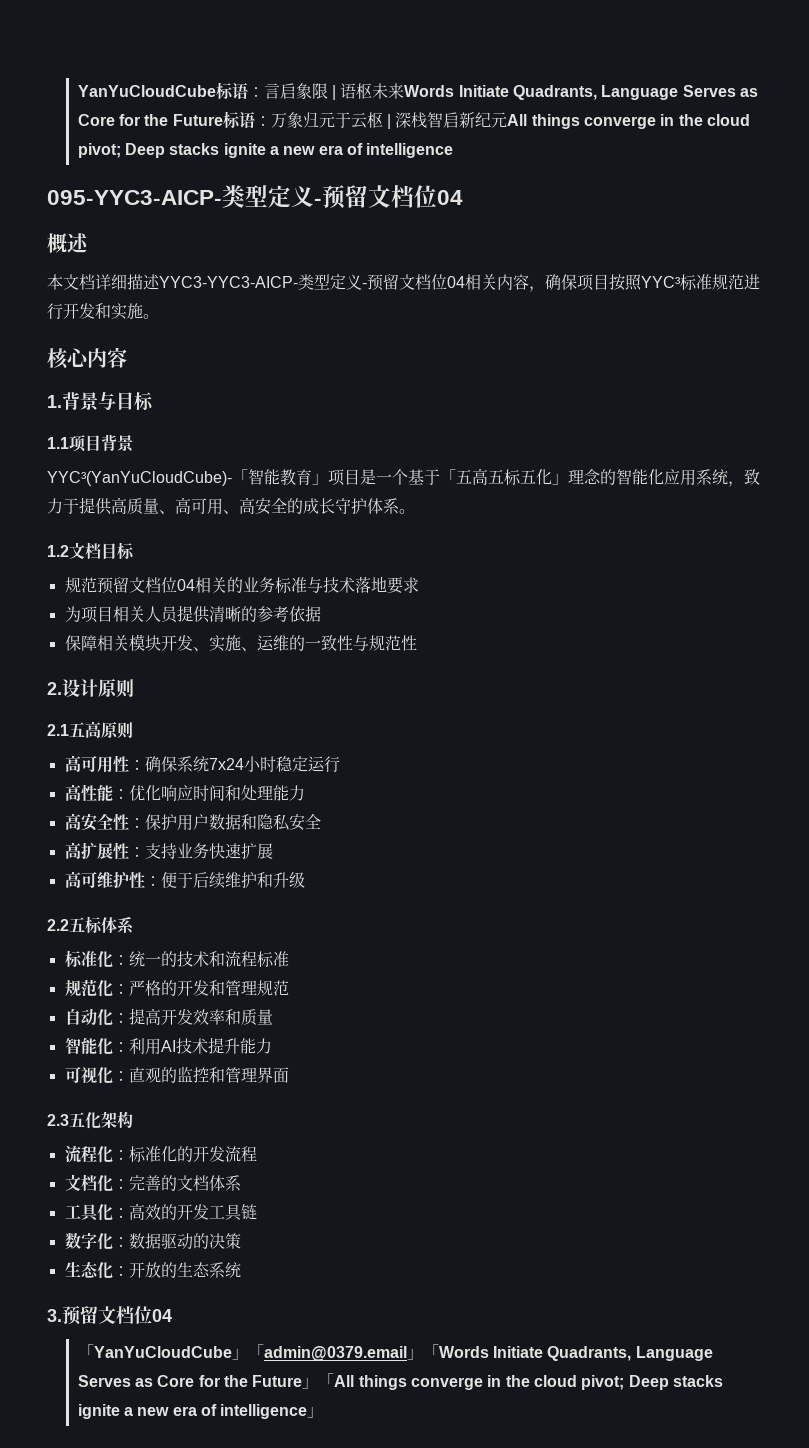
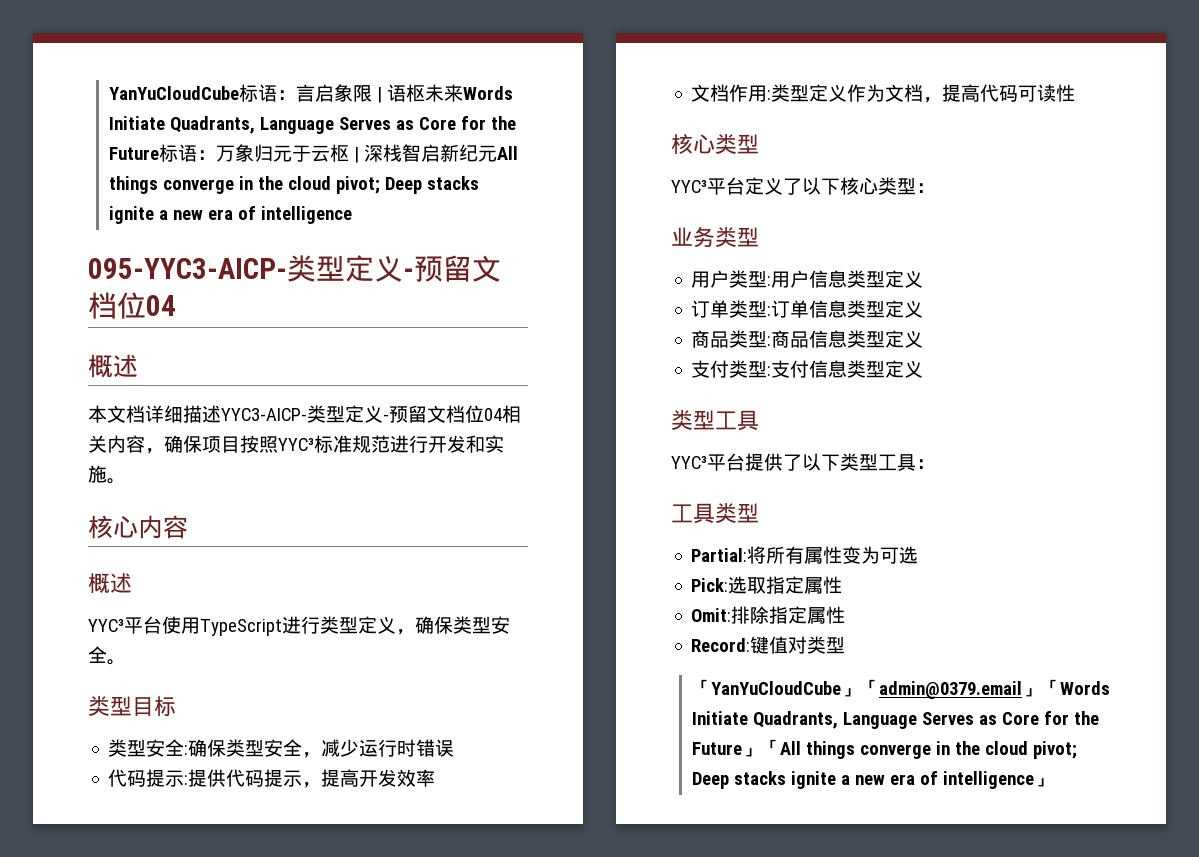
- 本文档详细描述YYC3-YYC3-AICP-类型定义-预留文档位04相关内容，确保项目按照YYC³标准规范进行开发和实施。
+ 本文档详细描述YYC3-AICP-类型定义-预留文档位04相关内容，确保项目按照YYC³标准规范进行开发和实施。
  核心内容
- 1.背景与目标
- 1.1项目背景
- YYC³(YanYuCloudCube)-「智能教育」项目是一个基于「五高五标五化」理念的智能化应用系统，致力于提供高质量、高可用、高安全的成长守护体系。
- 1.2文档目标
- 规范预留文档位04相关的业务标准与技术落地要求
- 为项目相关人员提供清晰的参考依据
- 保障相关模块开发、实施、运维的一致性与规范性
- 2.设计原则
- 2.1五高原则
- 高可用性：确保系统7x24小时稳定运行
- 高性能：优化响应时间和处理能力
- 高安全性：保护用户数据和隐私安全
- 高扩展性：支持业务快速扩展
- 高可维护性：便于后续维护和升级
- 2.2五标体系
- 标准化：统一的技术和流程标准
- 规范化：严格的开发和管理规范
- 自动化：提高开发效率和质量
- 智能化：利用AI技术提升能力
- 可视化：直观的监控和管理界面
- 2.3五化架构
- 流程化：标准化的开发流程
- 文档化：完善的文档体系
- 工具化：高效的开发工具链
- 数字化：数据驱动的决策
- 生态化：开放的生态系统
- 3.预留文档位04
+ 概述
+ YYC³平台使用TypeScript进行类型定义，确保类型安全。
+ 类型目标
+ 类型安全:确保类型安全，减少运行时错误
+ 代码提示:提供代码提示，提高开发效率
+ 文档作用:类型定义作为文档，提高代码可读性
+ 核心类型
+ YYC³平台定义了以下核心类型：
+ 业务类型
+ 用户类型:用户信息类型定义
+ 订单类型:订单信息类型定义
+ 商品类型:商品信息类型定义
+ 支付类型:支付信息类型定义
+ 类型工具
+ YYC³平台提供了以下类型工具：
+ 工具类型
+ Partial:将所有属性变为可选
+ Pick:选取指定属性
+ Omit:排除指定属性
+ Record:键值对类型

